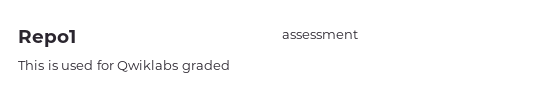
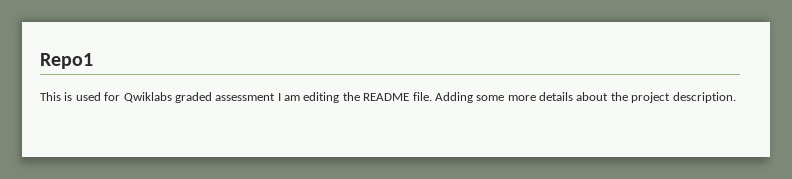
- This is used for Qwiklabs graded assessment
+ This is used for Qwiklabs graded assessment I am editing the README file. Adding some more details about the project description.

